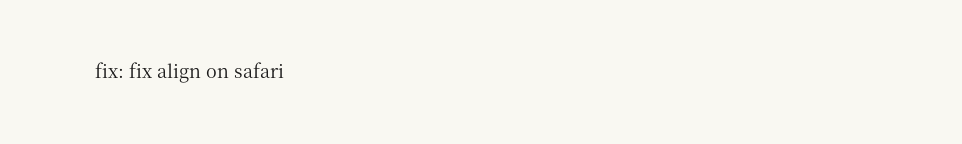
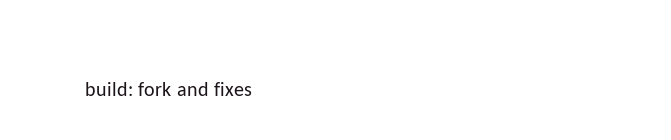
- fix: fix align on safari
+ build: fork and fixes

